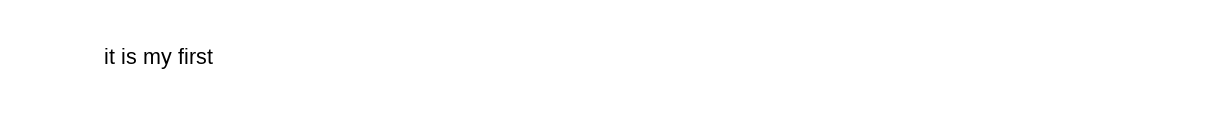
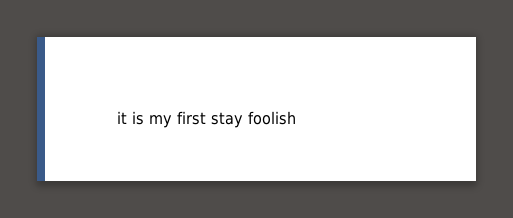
- it is my first
+ it is my first stay foolish

